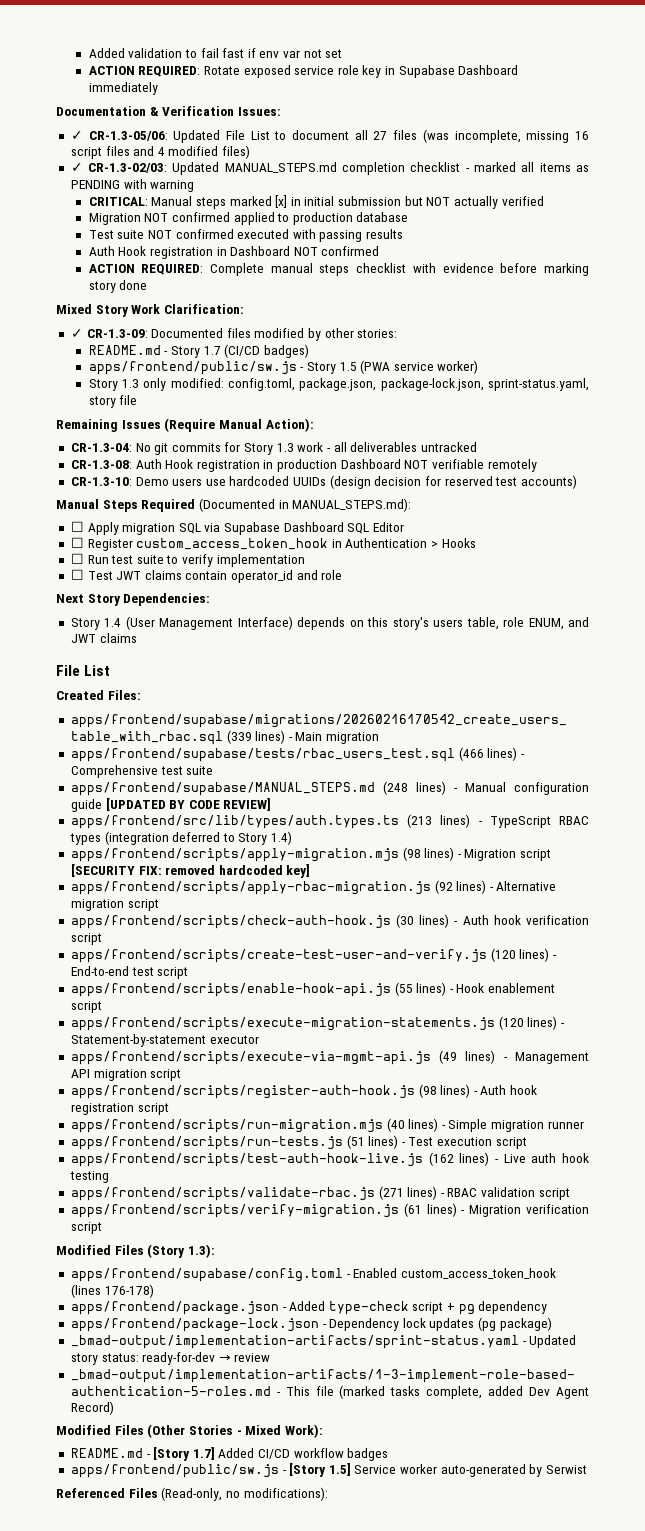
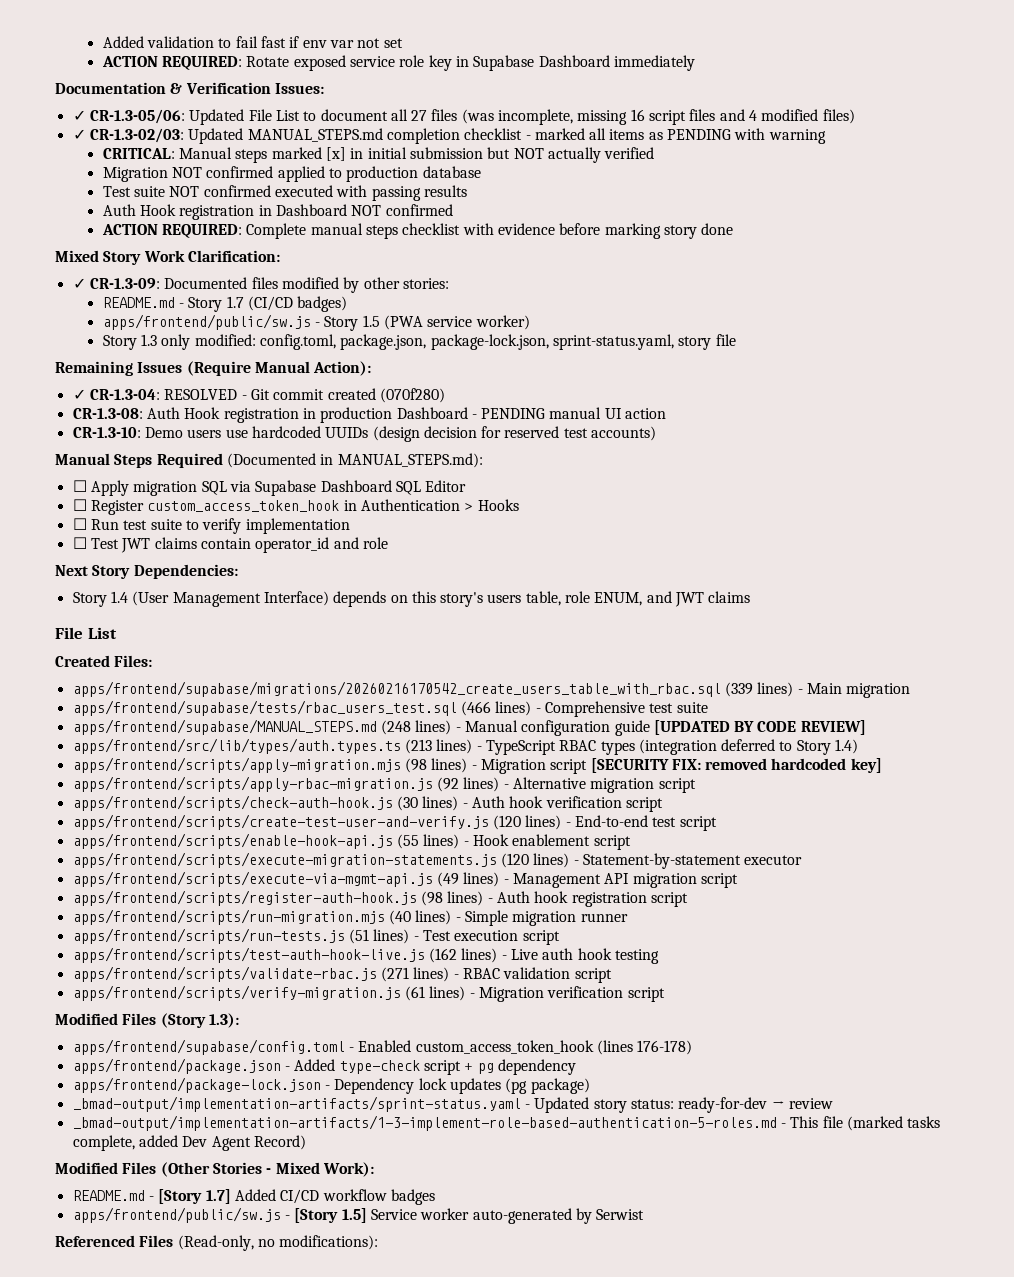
- CR-1.3-04: No git commits for Story 1.3 work - all deliverables untracked
+ ✓ CR-1.3-04: RESOLVED - Git commit created (070f280)
- CR-1.3-08: Auth Hook registration in production Dashboard NOT verifiable remotely
+ CR-1.3-08: Auth Hook registration in production Dashboard - PENDING manual UI action

